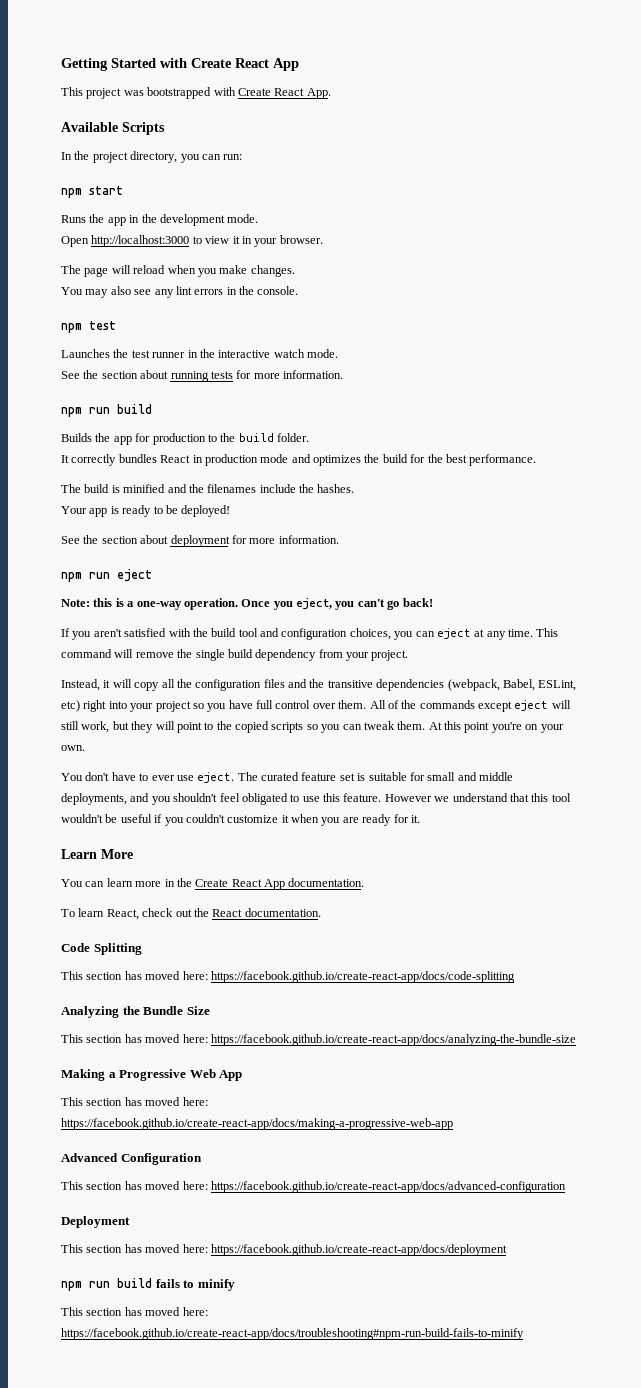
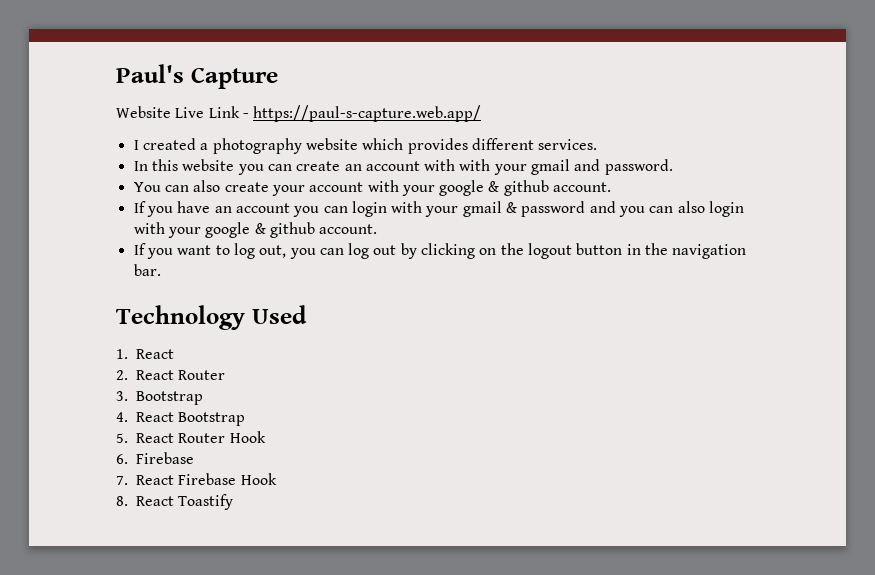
- Getting Started with Create React App
- This project was bootstrapped with Create React App.
- Available Scripts
- In the project directory, you can run:
- npm start
- Runs the app in the development mode.
- Open http://localhost:3000 to view it in your browser.
- The page will reload when you make changes.
- You may also see any lint errors in the console.
- npm test
- Launches the test runner in the interactive watch mode.
- See the section about running tests for more information.
- npm run build
- Builds the app for production to the build folder.
- It correctly bundles React in production mode and optimizes the build for the best performance.
- The build is minified and the filenames include the hashes.
- Your app is ready to be deployed!
- See the section about deployment for more information.
- npm run eject
- Note: this is a one-way operation. Once you eject, you can't go back!
- If you aren't satisfied with the build tool and configuration choices, you can eject at any time. This command will remove the single build dependency from your project.
- Instead, it will copy all the configuration files and the transitive dependencies (webpack, Babel, ESLint, etc) right into your project so you have full control over them. All of the commands except eject will still work, but they will point to the copied scripts so you can tweak them. At this point you're on your own.
- You don't have to ever use eject. The curated feature set is suitable for small and middle deployments, and you shouldn't feel obligated to use this feature. However we understand that this tool wouldn't be useful if you couldn't customize it when you are ready for it.
- Learn More
- You can learn more in the Create React App documentation.
- To learn React, check out the React documentation.
- Code Splitting
- This section has moved here: https://facebook.github.io/create-react-app/docs/code-splitting
- Analyzing the Bundle Size
- This section has moved here: https://facebook.github.io/create-react-app/docs/analyzing-the-bundle-size
- Making a Progressive Web App
- This section has moved here: https://facebook.github.io/create-react-app/docs/making-a-progressive-web-app
- Advanced Configuration
- This section has moved here: https://facebook.github.io/create-react-app/docs/advanced-configuration
- Deployment
- This section has moved here: https://facebook.github.io/create-react-app/docs/deployment
- npm run build fails to minify
- This section has moved here: https://facebook.github.io/create-react-app/docs/troubleshooting#npm-run-build-fails-to-minify
+ Paul's Capture
+ Website Live Link - https://paul-s-capture.web.app/
+ I created a photography website which provides different services.
+ In this website you can create an account with with your gmail and password.
+ You can also create your account with your google & github account.
+ If you have an account you can login with your gmail & password and you can also login with your google & github account.
+ If you want to log out, you can log out by clicking on the logout button in the navigation bar.
+ Technology Used
+ 1. React
+ 2. React Router
+ 3. Bootstrap
+ 4. React Bootstrap
+ 5. React Router Hook
+ 6. Firebase
+ 7. React Firebase Hook
+ 8. React Toastify

